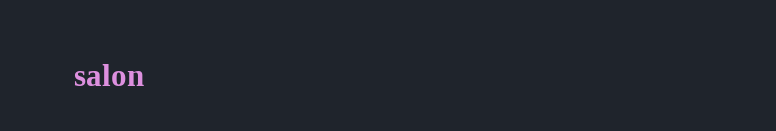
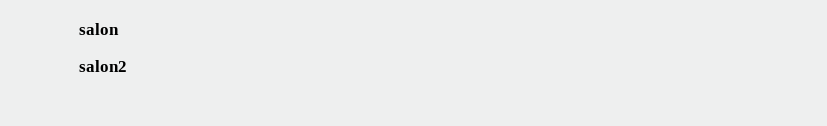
+ salon2

